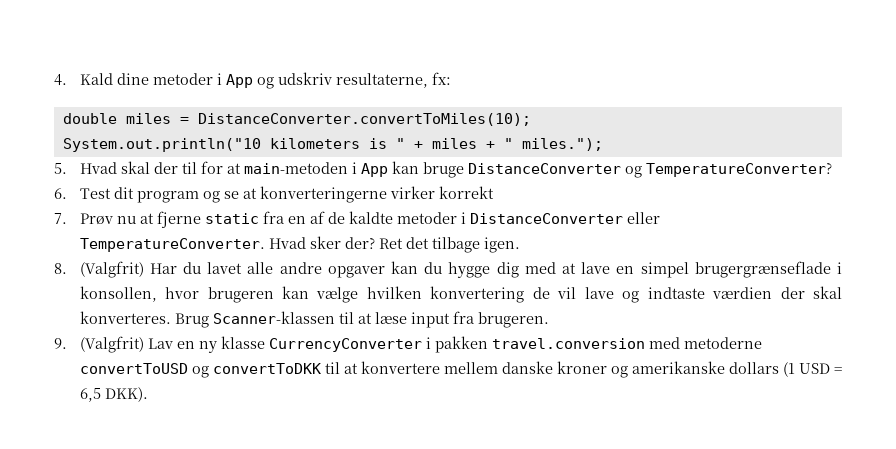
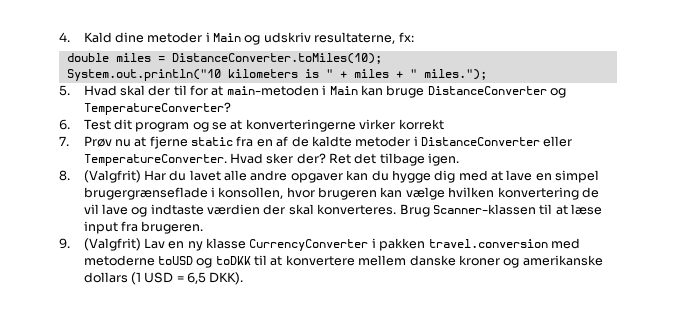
- 4. Kald dine metoder i App og udskriv resultaterne, fx:
+ 4. Kald dine metoder i Main og udskriv resultaterne, fx:
- double miles = DistanceConverter.convertToMiles(10);
+ double miles = DistanceConverter.toMiles(10);
- 5. Hvad skal der til for at main-metoden i App kan bruge DistanceConverter og TemperatureConverter?
+ 5. Hvad skal der til for at main-metoden i Main kan bruge DistanceConverter og TemperatureConverter?
- 9. (Valgfrit) Lav en ny klasse CurrencyConverter i pakken travel.conversion med metoderne convertToUSD og convertToDKK til at konvertere mellem danske kroner og amerikanske dollars (1 USD = 6,5 DKK).
+ 9. (Valgfrit) Lav en ny klasse CurrencyConverter i pakken travel.conversion med metoderne toUSD og toDKK til at konvertere mellem danske kroner og amerikanske dollars (1 USD = 6,5 DKK).

